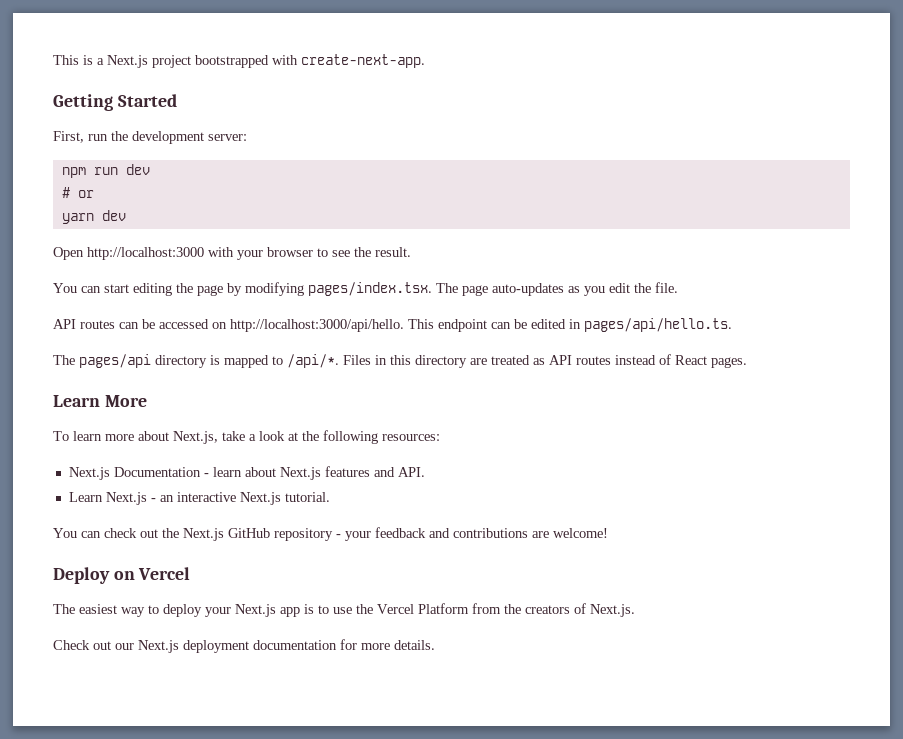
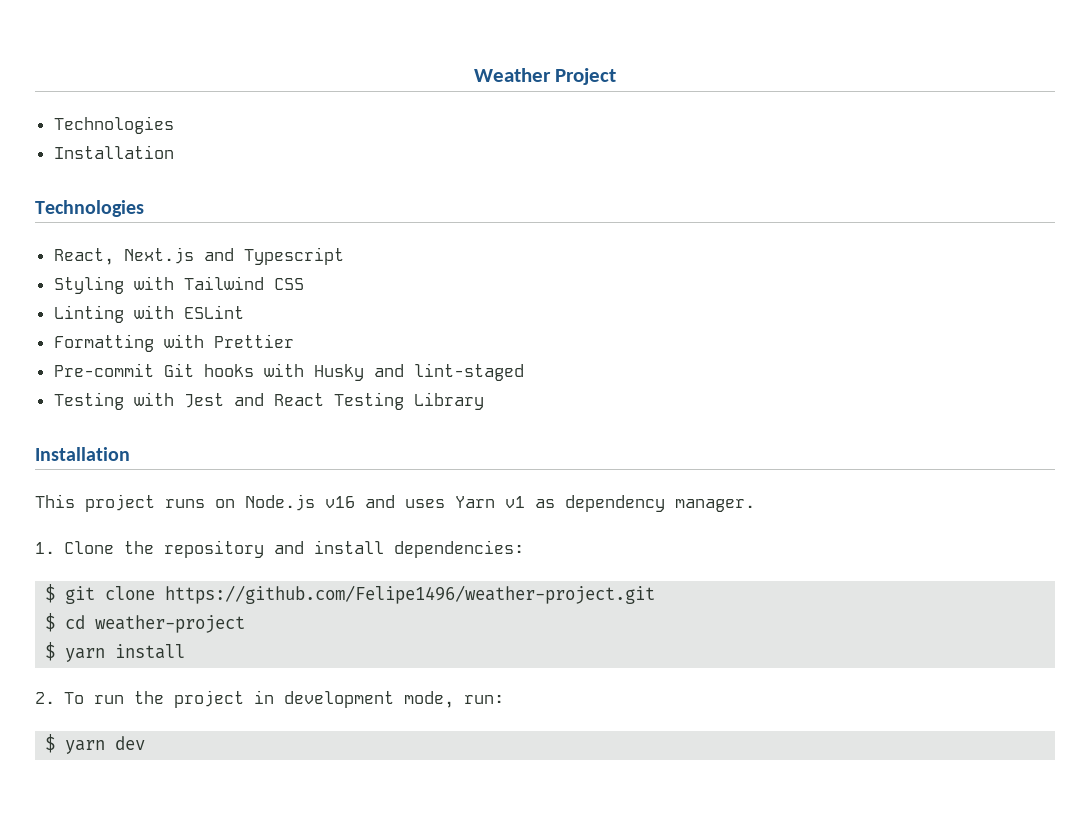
- This is a Next.js project bootstrapped with create-next-app.
- Getting Started
- First, run the development server:
- npm run dev
- # or
- yarn dev
- Open http://localhost:3000 with your browser to see the result.
- You can start editing the page by modifying pages/index.tsx. The page auto-updates as you edit the file.
- API routes can be accessed on http://localhost:3000/api/hello. This endpoint can be edited in pages/api/hello.ts.
- The pages/api directory is mapped to /api/*. Files in this directory are treated as API routes instead of React pages.
- Learn More
- To learn more about Next.js, take a look at the following resources:
- Next.js Documentation - learn about Next.js features and API.
- Learn Next.js - an interactive Next.js tutorial.
- You can check out the Next.js GitHub repository - your feedback and contributions are welcome!
- Deploy on Vercel
- The easiest way to deploy your Next.js app is to use the Vercel Platform from the creators of Next.js.
- Check out our Next.js deployment documentation for more details.
+ Weather Project
+ Technologies
+ Installation
+ Technologies
+ React, Next.js and Typescript
+ Styling with Tailwind CSS
+ Linting with ESLint
+ Formatting with Prettier
+ Pre-commit Git hooks with Husky and lint-staged
+ Testing with Jest and React Testing Library
+ Installation
+ This project runs on Node.js v16 and uses Yarn v1 as dependency manager.
+ 1. Clone the repository and install dependencies:
+ $ git clone https://github.com/Felipe1496/weather-project.git
+ $ cd weather-project
+ $ yarn install
+ 2. To run the project in development mode, run:
+ $ yarn dev

